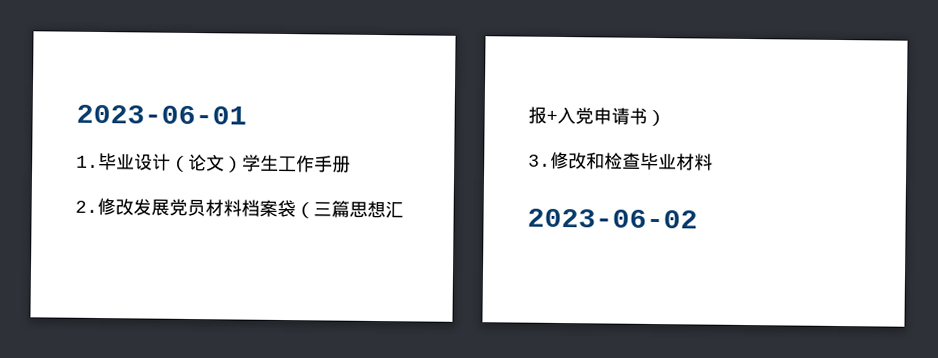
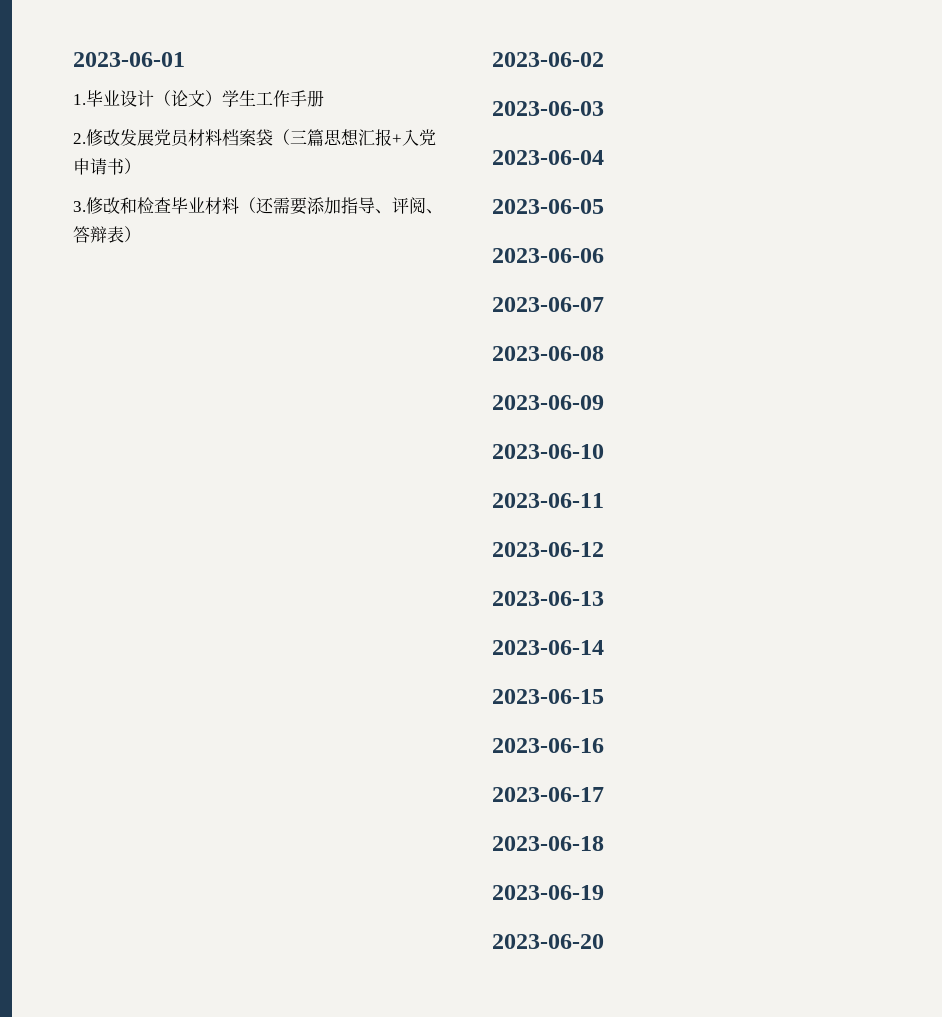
- 3.修改和检查毕业材料
+ 3.修改和检查毕业材料（还需要添加指导、评阅、答辩表）
  2023-06-02
+ 2023-06-03
+ 2023-06-04
+ 2023-06-05
+ 2023-06-06
+ 2023-06-07
+ 2023-06-08
+ 2023-06-09
+ 2023-06-10
+ 2023-06-11
+ 2023-06-12
+ 2023-06-13
+ 2023-06-14
+ 2023-06-15
+ 2023-06-16
+ 2023-06-17
+ 2023-06-18
+ 2023-06-19
+ 2023-06-20

